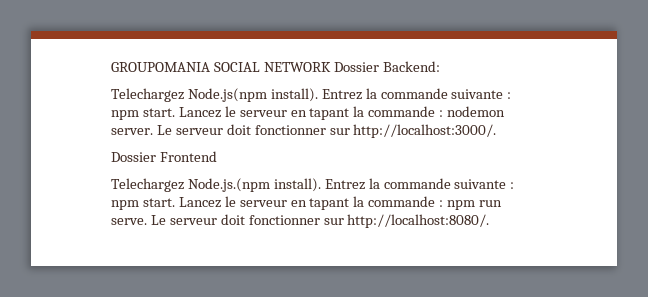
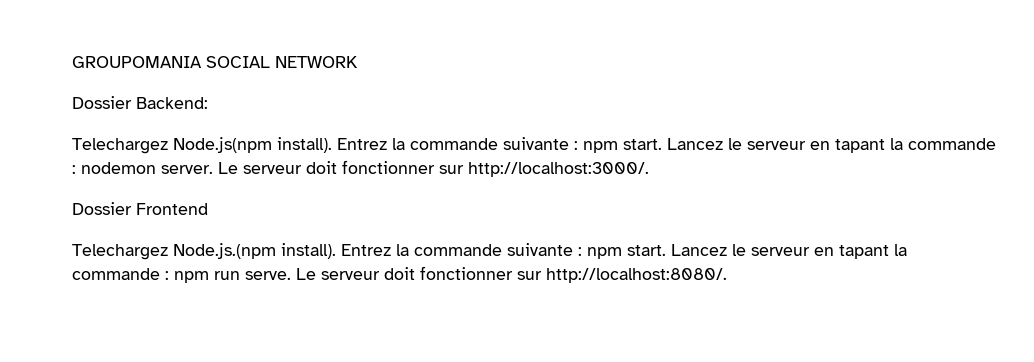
- GROUPOMANIA SOCIAL NETWORK Dossier Backend:
+ GROUPOMANIA SOCIAL NETWORK
+ Dossier Backend:

